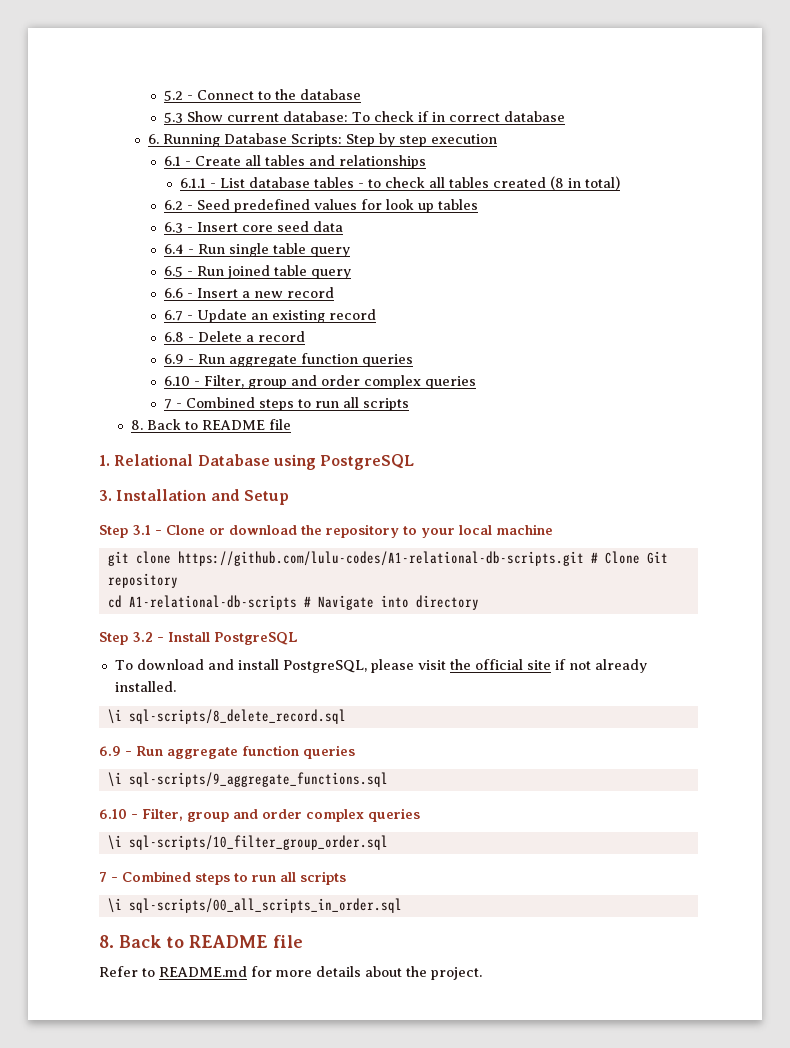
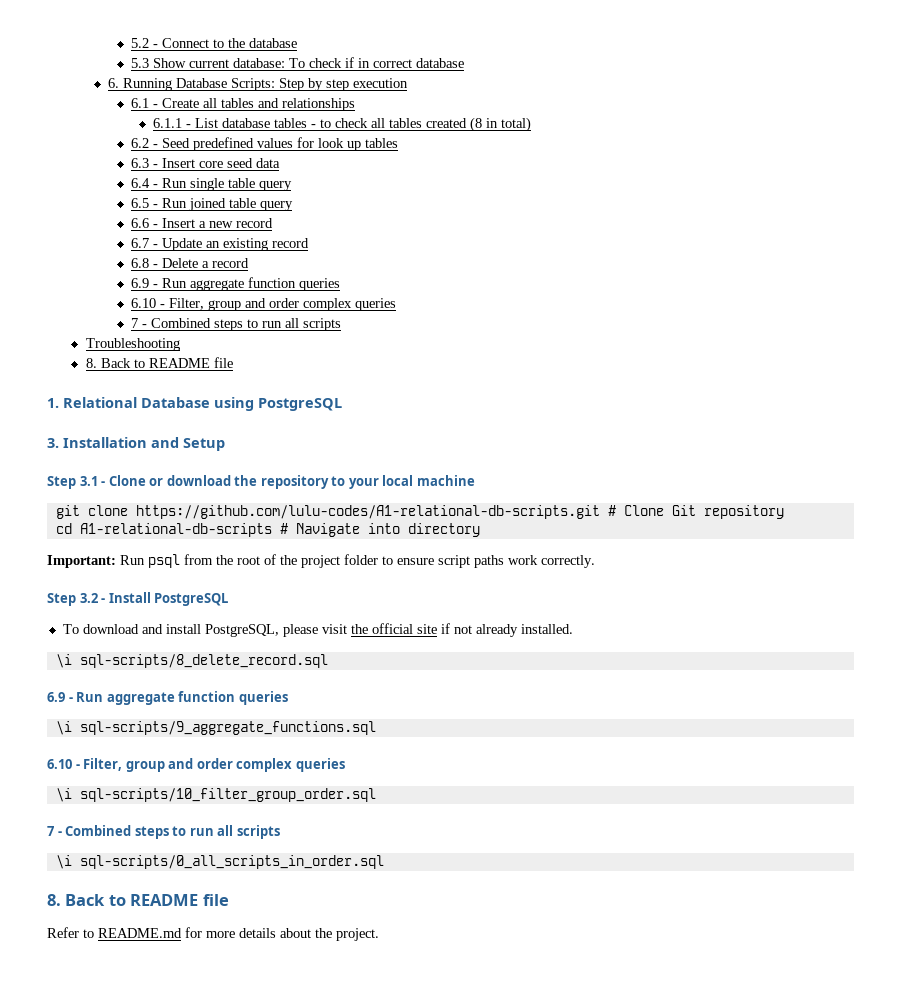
+ Troubleshooting
+ Important: Run psql from the root of the project folder to ensure script paths work correctly.
- \i sql-scripts/00_all_scripts_in_order.sql
+ \i sql-scripts/0_all_scripts_in_order.sql

